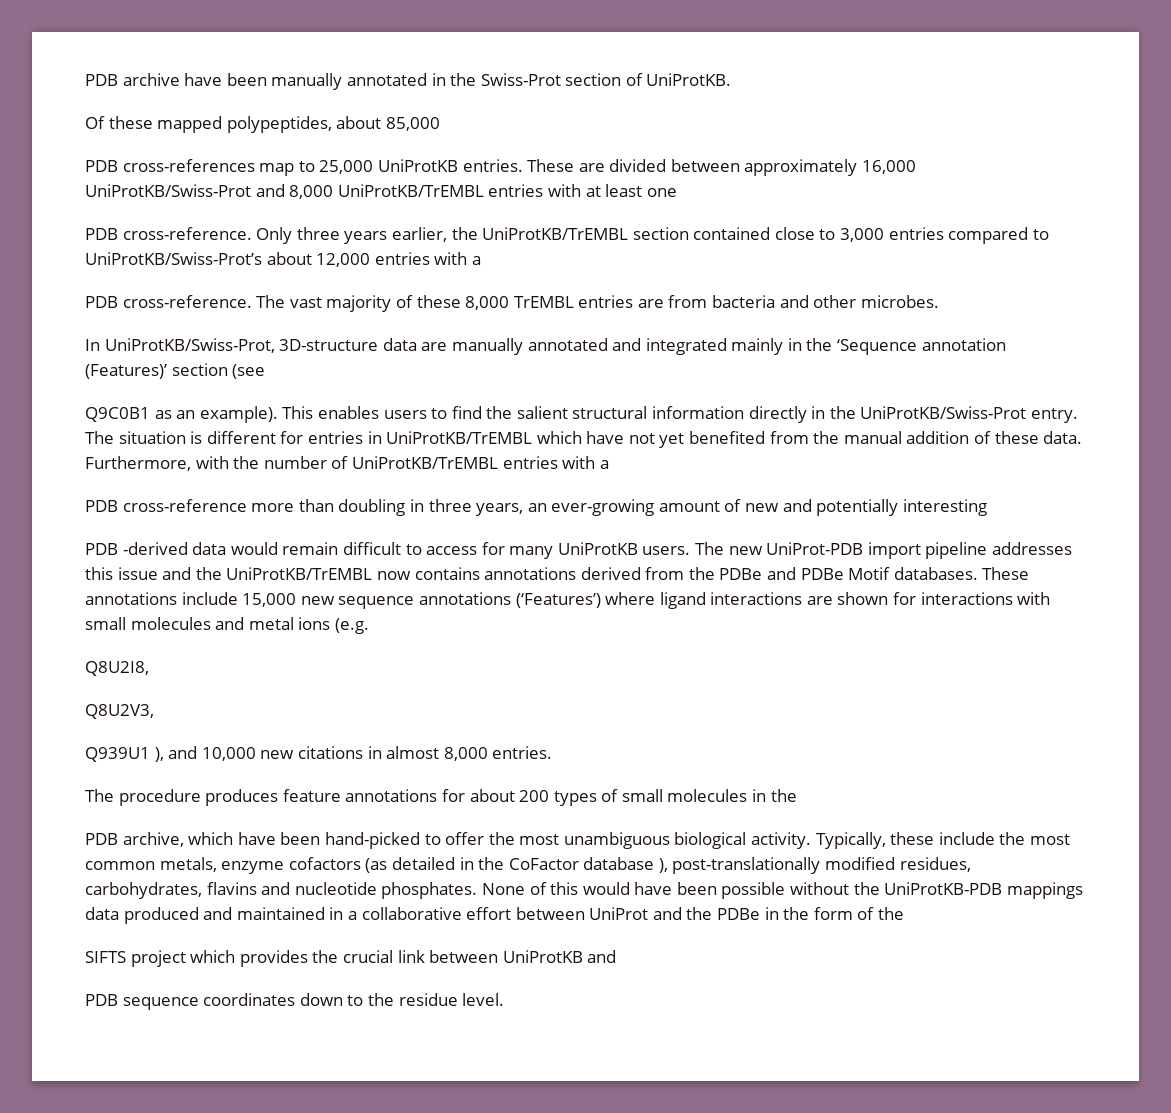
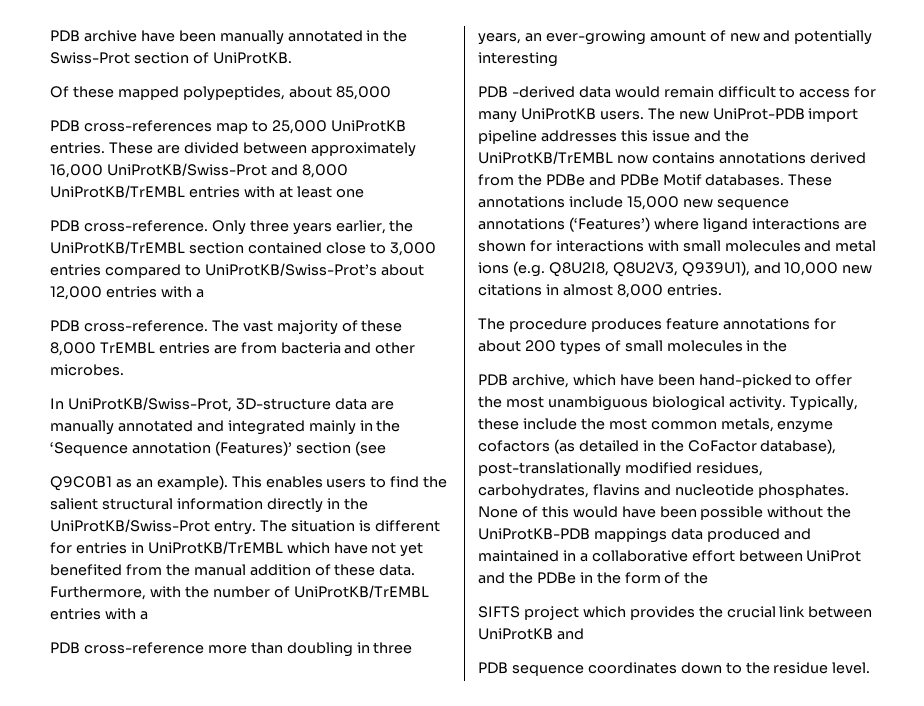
- These annotations include 15,000 new sequence annotations (‘Features’) where ligand interactions are shown for interactions with small molecules and metal ions (e.g.
- Q8U2I8,
- Q8U2V3,
- Q939U1 ), and 10,000 new citations in almost 8,000 entries.
+ These annotations include 15,000 new sequence annotations (‘Features’) where ligand interactions are shown for interactions with small molecules and metal ions (e.g. Q8U2I8, Q8U2V3, Q939U1), and 10,000 new citations in almost 8,000 entries.
- Typically, these include the most common metals, enzyme cofactors (as detailed in the CoFactor database ), post-translationally modified residues, carbohydrates, flavins and nucleotide phosphates.
+ Typically, these include the most common metals, enzyme cofactors (as detailed in the CoFactor database), post-translationally modified residues, carbohydrates, flavins and nucleotide phosphates.

